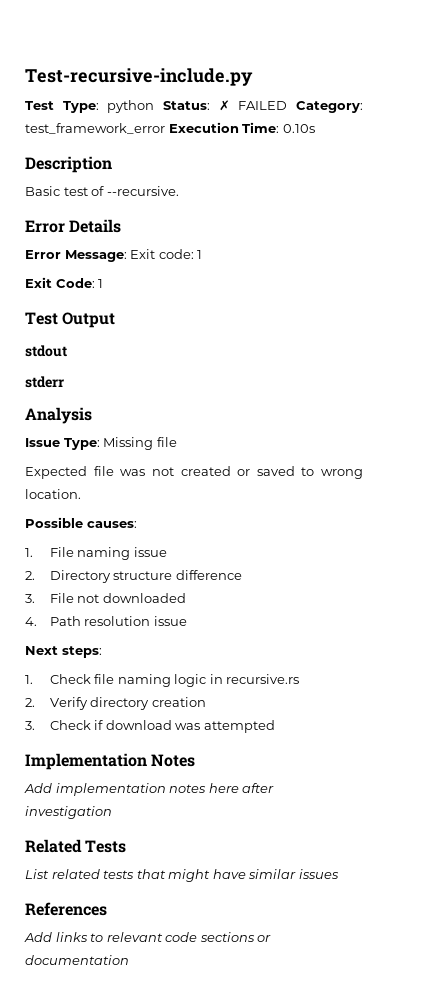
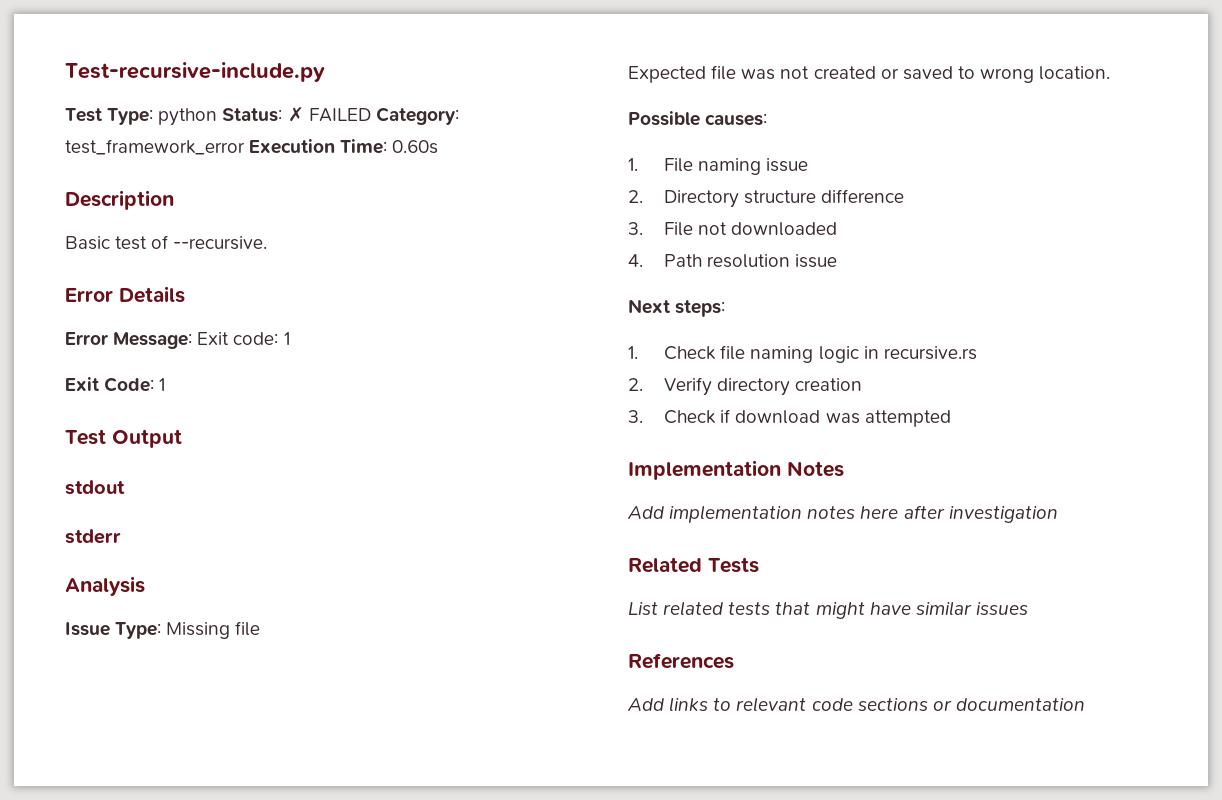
- Test Type: python Status: ✗ FAILED Category: test_framework_error Execution Time: 0.10s
+ Test Type: python Status: ✗ FAILED Category: test_framework_error Execution Time: 0.60s

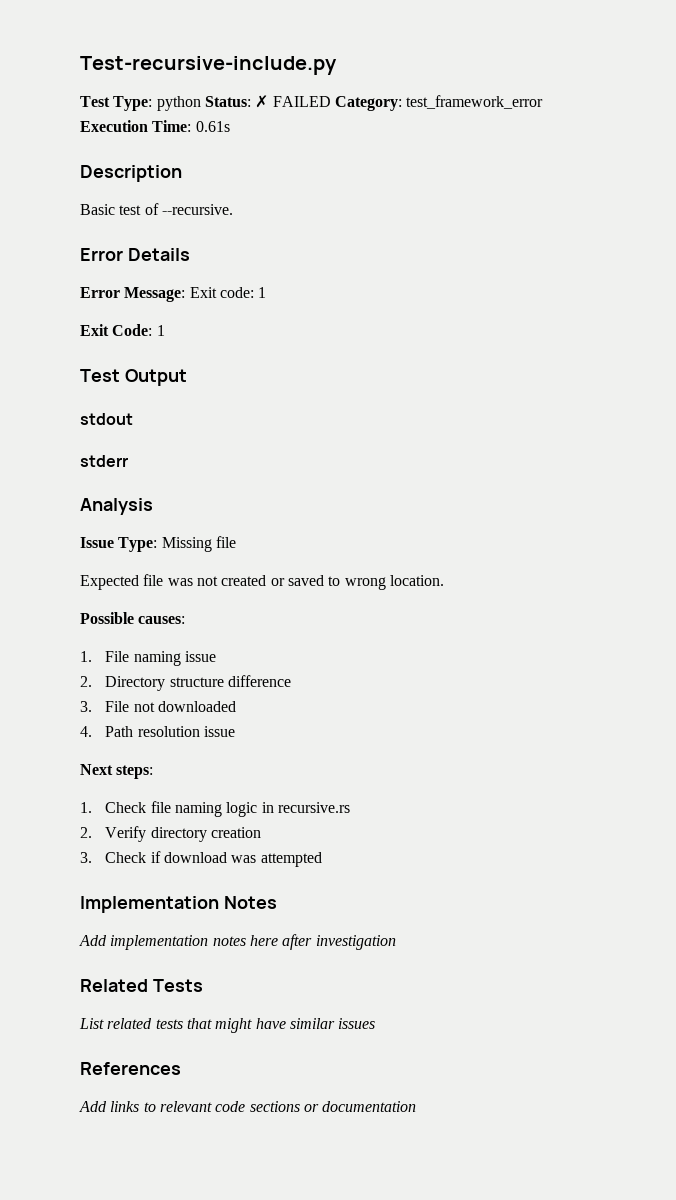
- Test Type: python Status: ✗ FAILED Category: test_framework_error Execution Time: 0.60s
+ Test Type: python Status: ✗ FAILED Category: test_framework_error Execution Time: 0.61s

